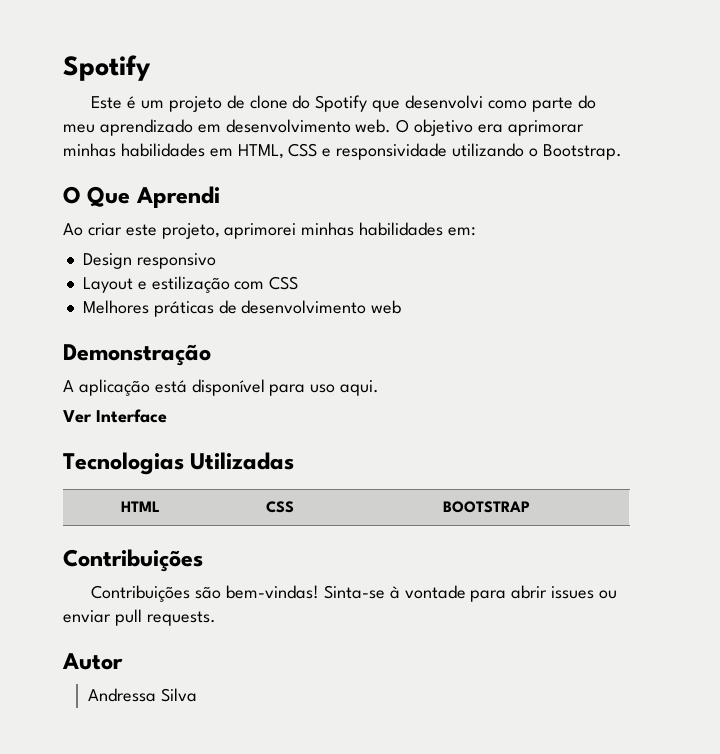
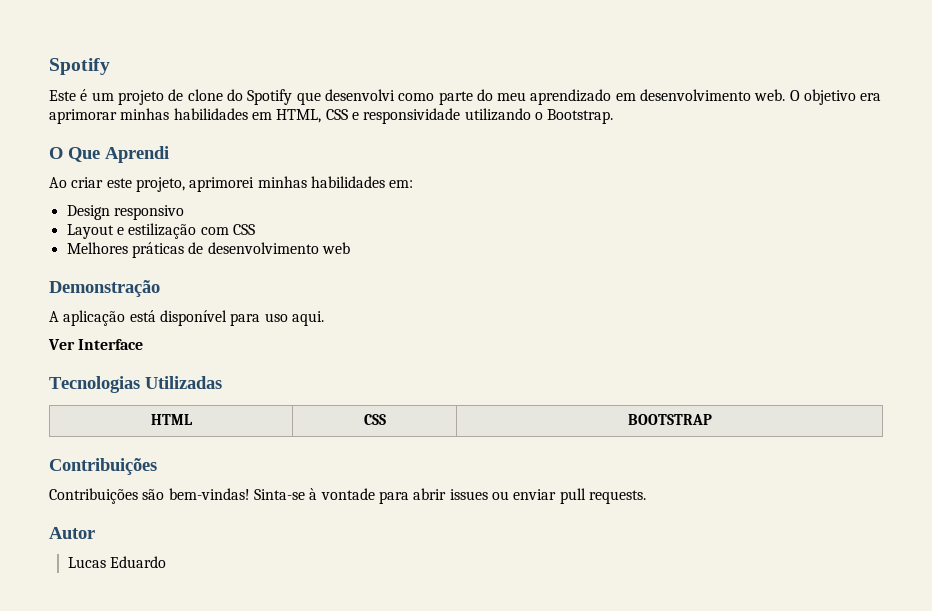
- Andressa Silva
+ Lucas Eduardo

